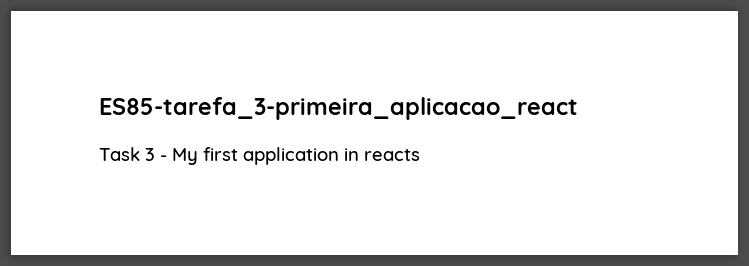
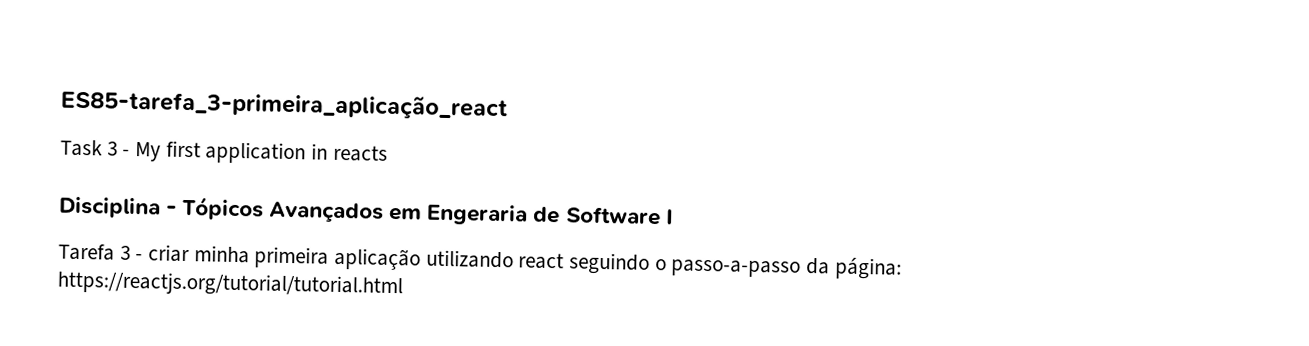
- ES85-tarefa_3-primeira_aplicacao_react
+ ES85-tarefa_3-primeira_aplicação_react
+ Disciplina - Tópicos Avançados em Engeraria de Software I
+ Tarefa 3 - criar minha primeira aplicação utilizando react seguindo o passo-a-passo da página: https://reactjs.org/tutorial/tutorial.html

